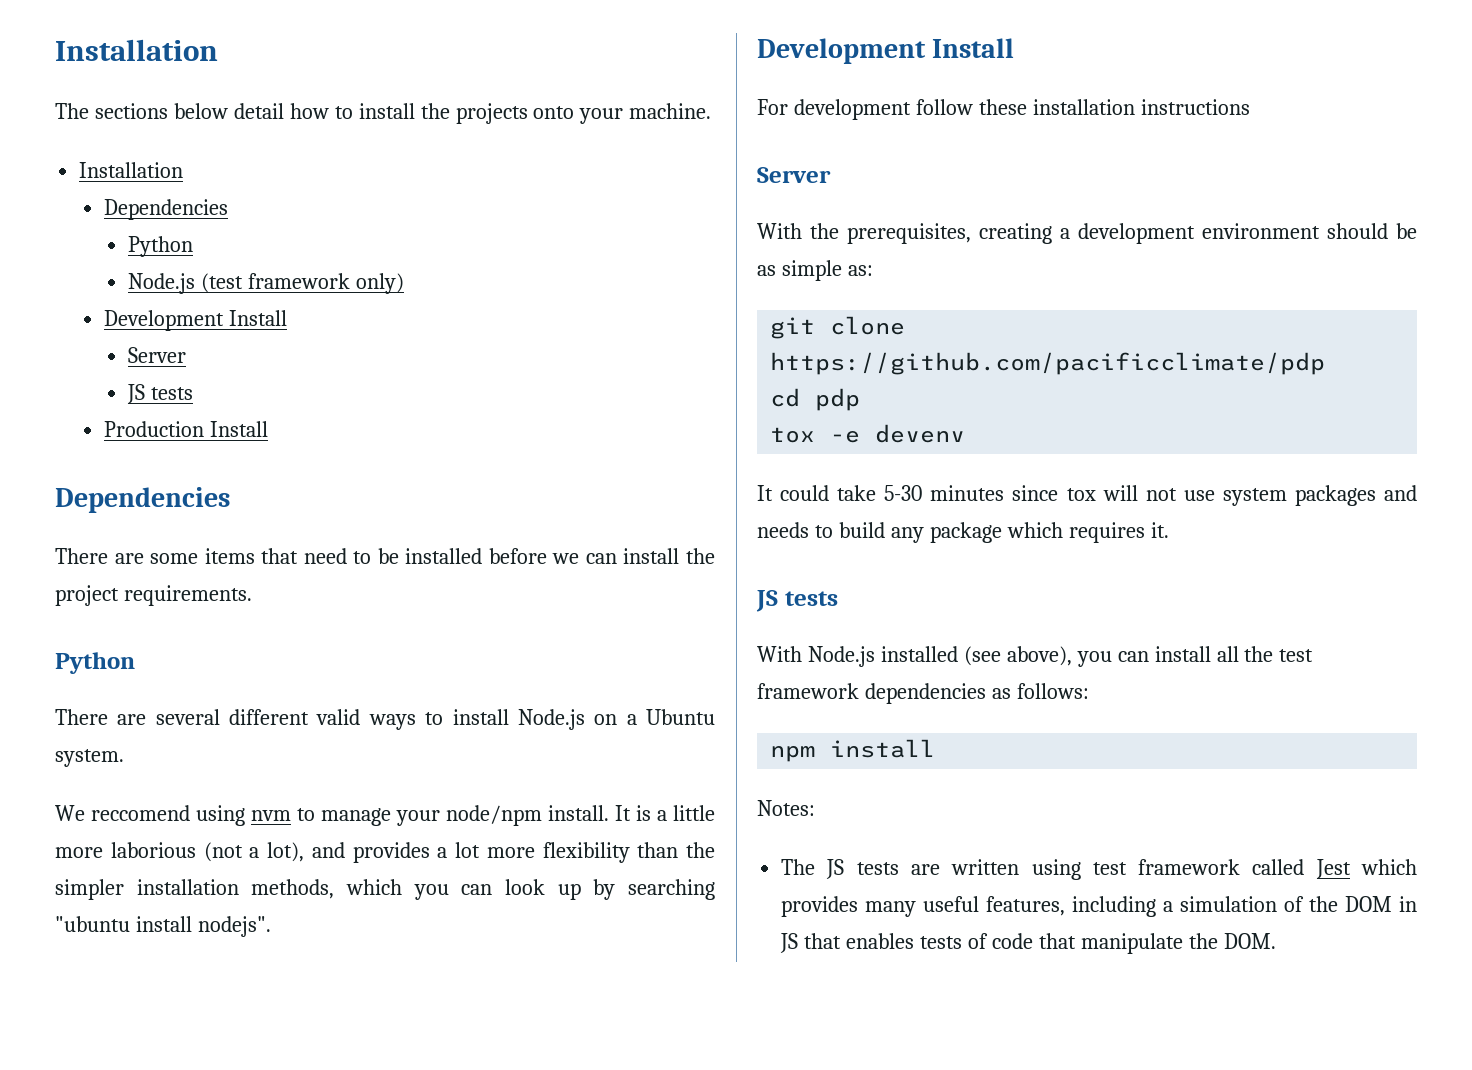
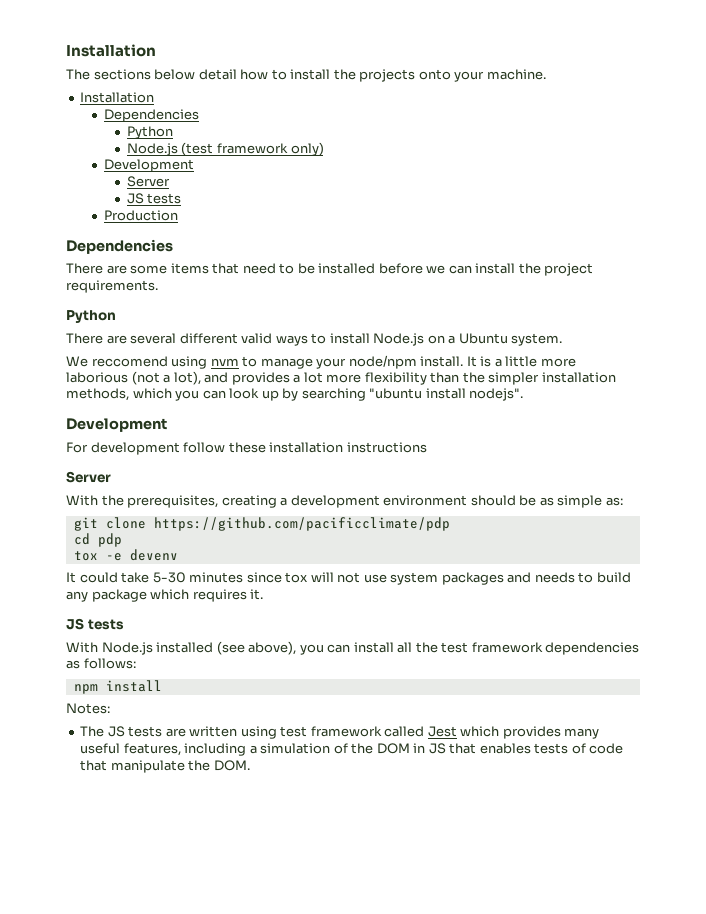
  Node.js (test framework only)
- Development Install
+ Development
- Production Install
+ Production
  It is a little more laborious (not a lot), and provides a lot more flexibility than the simpler installation methods, which you can look up by searching "ubuntu install nodejs".
- Development Install
+ Development

